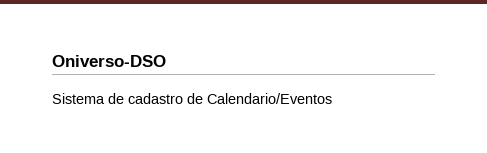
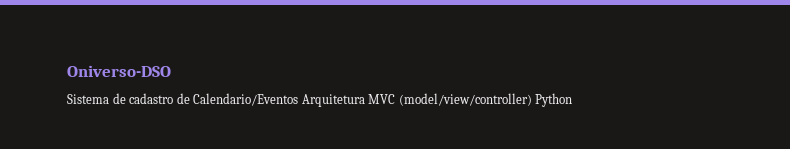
- Sistema de cadastro de Calendario/Eventos
+ Sistema de cadastro de Calendario/Eventos Arquitetura MVC (model/view/controller) Python

